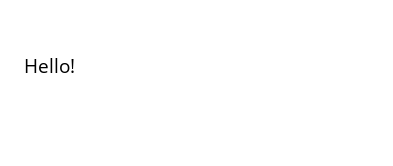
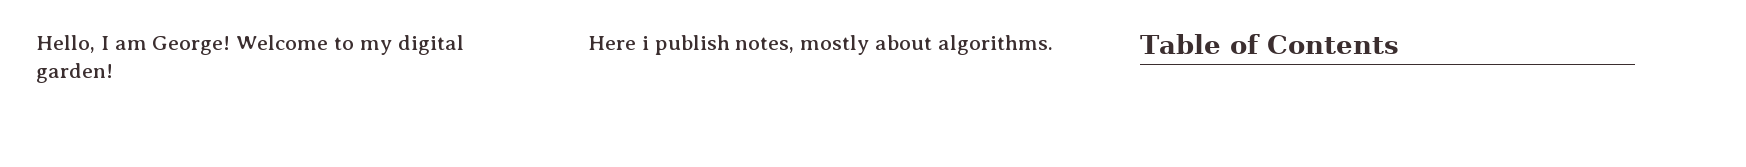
- Hello!
+ Hello, I am George! Welcome to my digital garden!
+ Here i publish notes, mostly about algorithms.
+ Table of Contents

